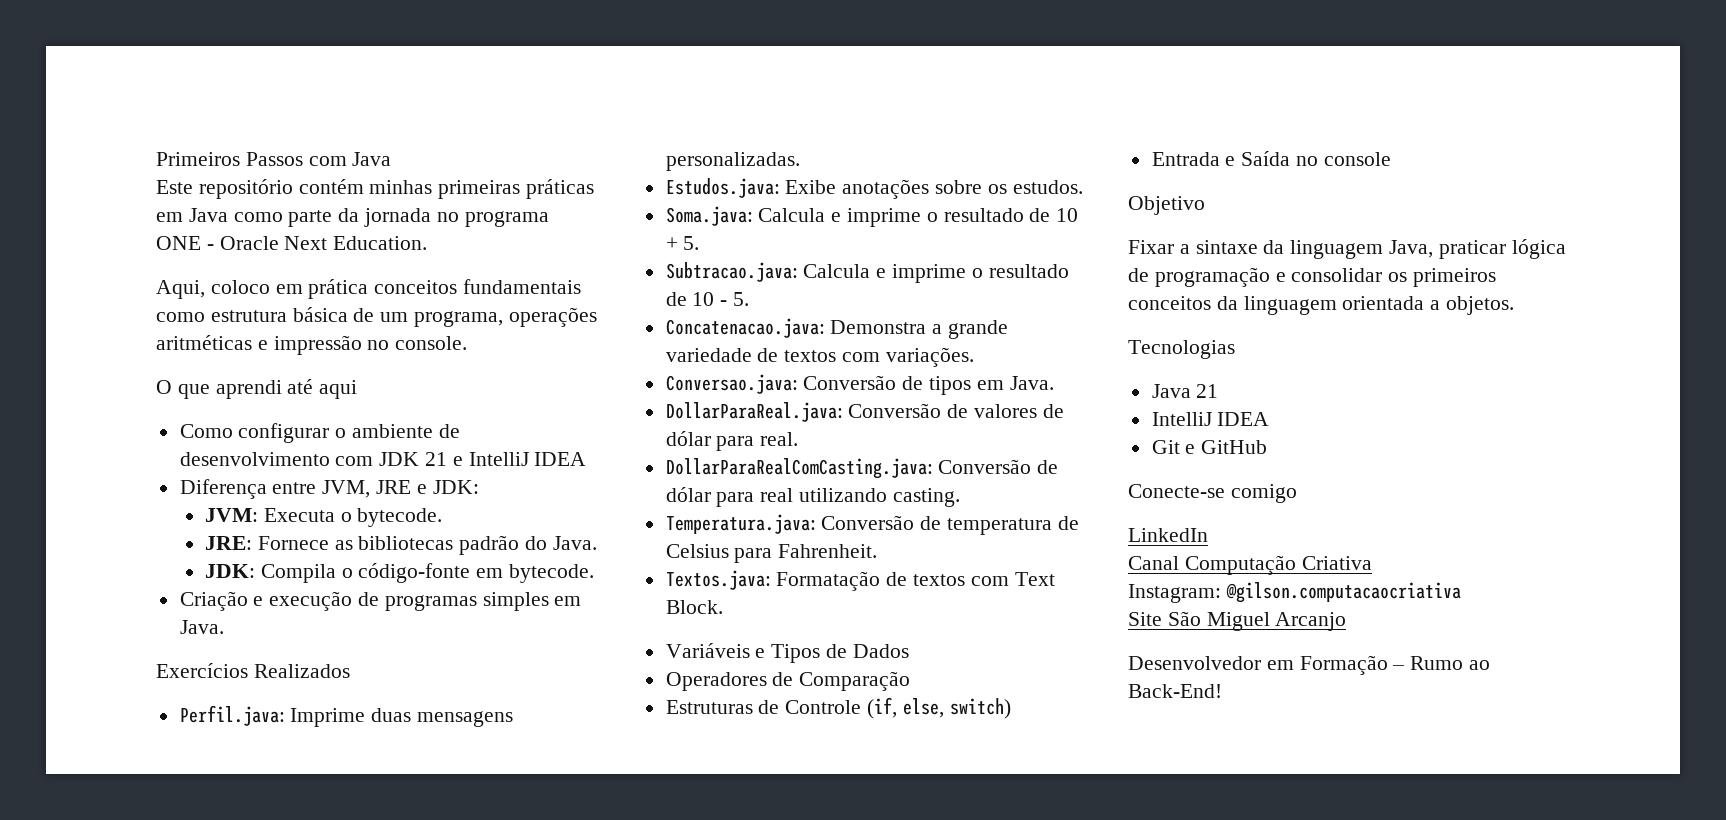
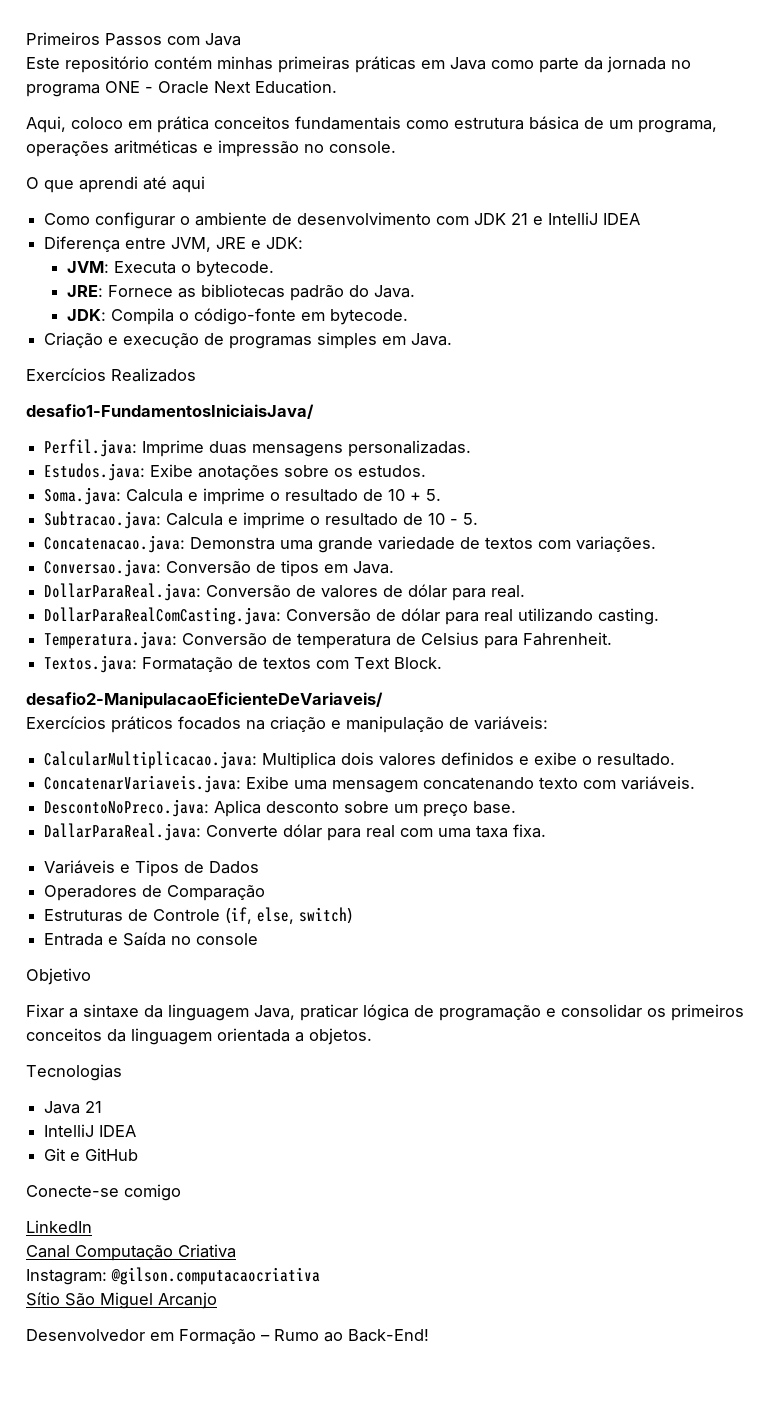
+ desafio1-FundamentosIniciaisJava/
- Concatenacao.java: Demonstra a grande variedade de textos com variações.
+ Concatenacao.java: Demonstra uma grande variedade de textos com variações.
+ desafio2-ManipulacaoEficienteDeVariaveis/
+ Exercícios práticos focados na criação e manipulação de variáveis:
+ CalcularMultiplicacao.java: Multiplica dois valores definidos e exibe o resultado.
+ ConcatenarVariaveis.java: Exibe uma mensagem concatenando texto com variáveis.
+ DescontoNoPreco.java: Aplica desconto sobre um preço base.
+ DallarParaReal.java: Converte dólar para real com uma taxa fixa.
- Site São Miguel Arcanjo
+ Sítio São Miguel Arcanjo

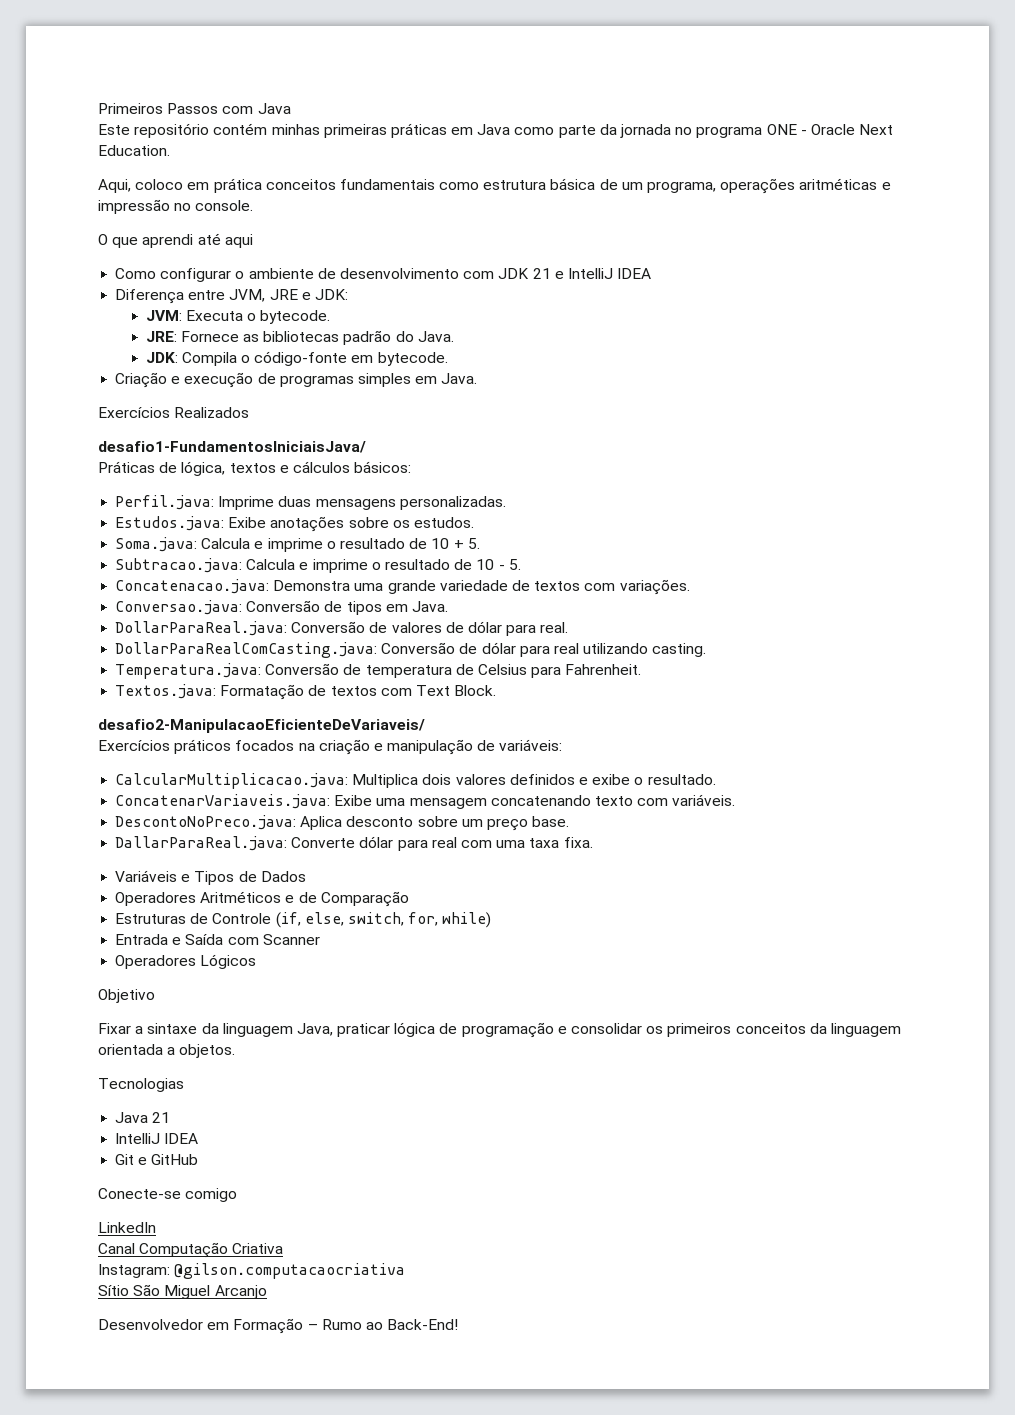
+ Práticas de lógica, textos e cálculos básicos:
- Operadores de Comparação
+ Operadores Aritméticos e de Comparação
- Estruturas de Controle (if, else, switch)
+ Estruturas de Controle (if, else, switch, for, while)
- Entrada e Saída no console
+ Entrada e Saída com Scanner
+ Operadores Lógicos

